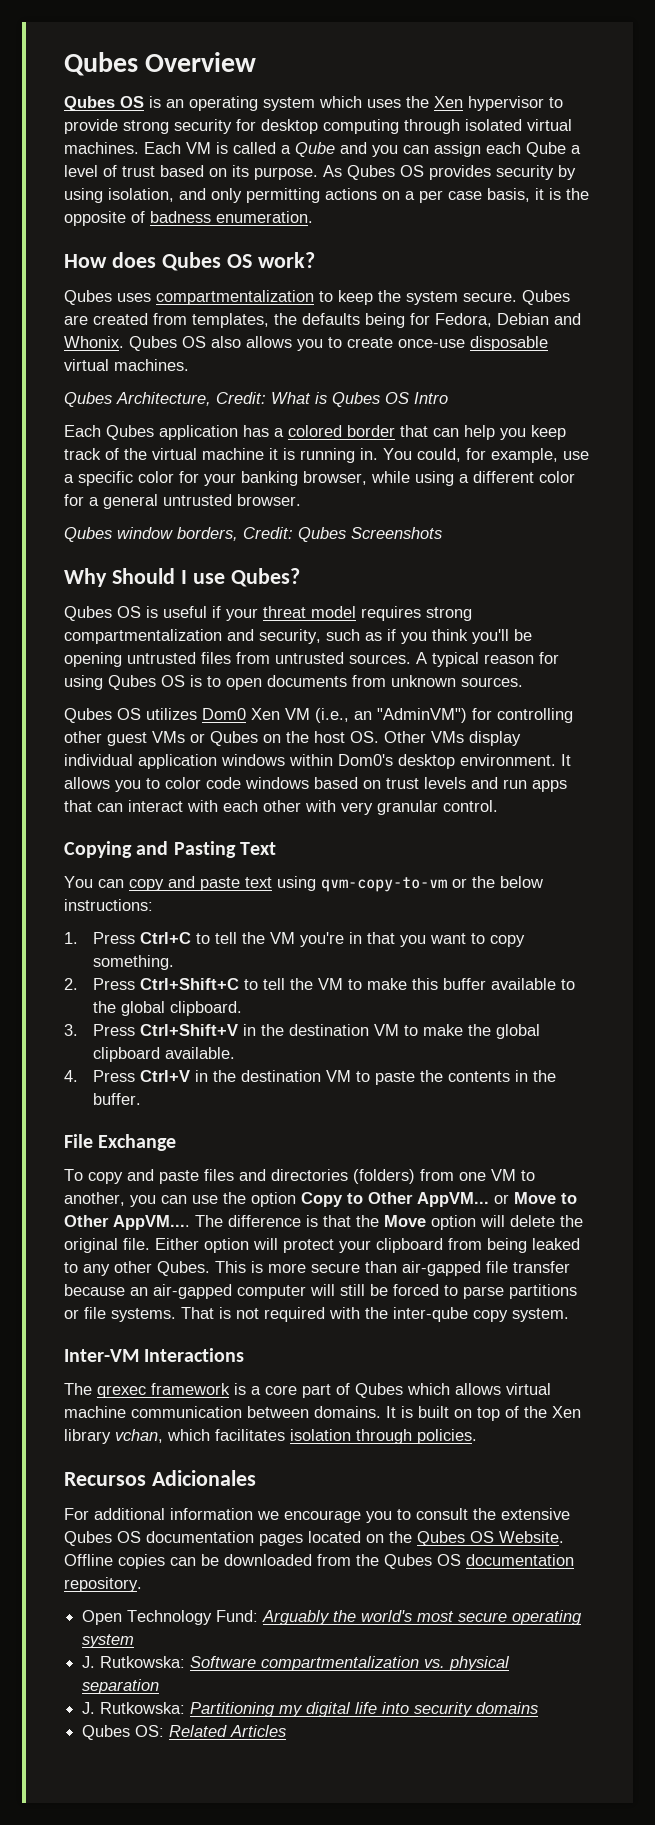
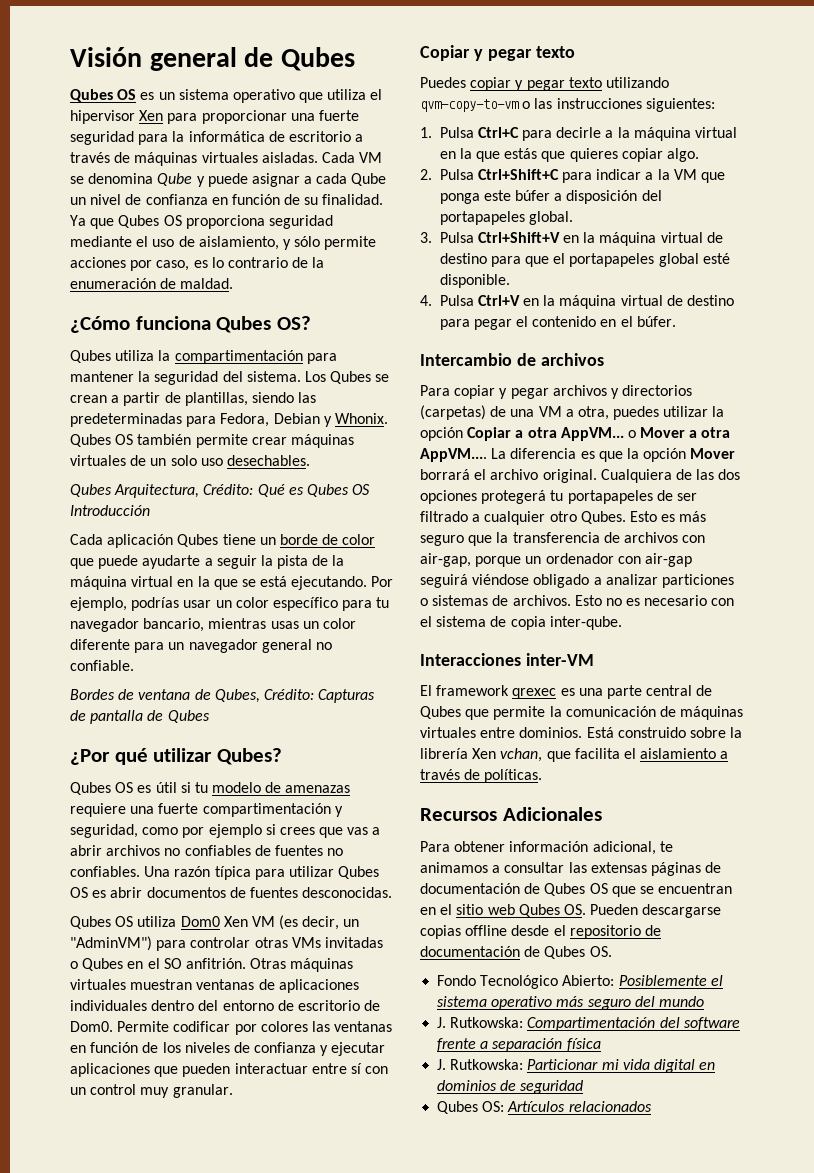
- Qubes Overview
- Qubes OS is an operating system which uses the Xen hypervisor to provide strong security for desktop computing through isolated virtual machines. Each VM is called a Qube and you can assign each Qube a level of trust based on its purpose. As Qubes OS provides security by using isolation, and only permitting actions on a per case basis, it is the opposite of badness enumeration.
- How does Qubes OS work?
- Qubes uses compartmentalization to keep the system secure. Qubes are created from templates, the defaults being for Fedora, Debian and Whonix.
+ Visión general de Qubes
+ Qubes OS es un sistema operativo que utiliza el hipervisor Xen para proporcionar una fuerte seguridad para la informática de escritorio a través de máquinas virtuales aisladas. Cada VM se denomina Qube y puede asignar a cada Qube un nivel de confianza en función de su finalidad. Ya que Qubes OS proporciona seguridad mediante el uso de aislamiento, y sólo permite acciones por caso, es lo contrario de la enumeración de maldad.
+ ¿Cómo funciona Qubes OS?
+ Qubes utiliza la compartimentación para mantener la seguridad del sistema. Los Qubes se crean a partir de plantillas, siendo las predeterminadas para Fedora, Debian y Whonix.
- Qubes OS also allows you to create once-use disposable virtual machines.
- Qubes Architecture, Credit: What is Qubes OS Intro
- Each Qubes application has a colored border that can help you keep track of the virtual machine it is running in. You could, for example, use a specific color for your banking browser, while using a different color for a general untrusted browser.
- Qubes window borders, Credit: Qubes Screenshots
- Why Should I use Qubes?
- Qubes OS is useful if your threat model requires strong compartmentalization and security, such as if you think you'll be opening untrusted files from untrusted sources. A typical reason for using Qubes OS is to open documents from unknown sources.
- Qubes OS utilizes Dom0 Xen VM (i.e., an "AdminVM") for controlling other guest VMs or Qubes on the host OS. Other VMs display individual application windows within Dom0's desktop environment. It allows you to color code windows based on trust levels and run apps that can interact with each other with very granular control.
- Copying and Pasting Text
- You can copy and paste text using qvm-copy-to-vm or the below instructions:
- 1. Press Ctrl+C to tell the VM you're in that you want to copy something.
- 2. Press Ctrl+Shift+C to tell the VM to make this buffer available to the global clipboard.
- 3. Press Ctrl+Shift+V in the destination VM to make the global clipboard available.
- 4. Press Ctrl+V in the destination VM to paste the contents in the buffer.
- File Exchange
- To copy and paste files and directories (folders) from one VM to another, you can use the option Copy to Other AppVM... or Move to Other AppVM.... The difference is that the Move option will delete the original file. Either option will protect your clipboard from being leaked to any other Qubes. This is more secure than air-gapped file transfer because an air-gapped computer will still be forced to parse partitions or file systems. That is not required with the inter-qube copy system.
- Inter-VM Interactions
- The qrexec framework is a core part of Qubes which allows virtual machine communication between domains. It is built on top of the Xen library vchan, which facilitates isolation through policies.
+ Qubes OS también permite crear máquinas virtuales de un solo uso desechables.
+ Qubes Arquitectura, Crédito: Qué es Qubes OS Introducción
+ Cada aplicación Qubes tiene un borde de color que puede ayudarte a seguir la pista de la máquina virtual en la que se está ejecutando. Por ejemplo, podrías usar un color específico para tu navegador bancario, mientras usas un color diferente para un navegador general no confiable.
+ Bordes de ventana de Qubes, Crédito: Capturas de pantalla de Qubes
+ ¿Por qué utilizar Qubes?
+ Qubes OS es útil si tu modelo de amenazas requiere una fuerte compartimentación y seguridad, como por ejemplo si crees que vas a abrir archivos no confiables de fuentes no confiables. Una razón típica para utilizar Qubes OS es abrir documentos de fuentes desconocidas.
+ Qubes OS utiliza Dom0 Xen VM (es decir, un "AdminVM") para controlar otras VMs invitadas o Qubes en el SO anfitrión. Otras máquinas virtuales muestran ventanas de aplicaciones individuales dentro del entorno de escritorio de Dom0. Permite codificar por colores las ventanas en función de los niveles de confianza y ejecutar aplicaciones que pueden interactuar entre sí con un control muy granular.
+ Copiar y pegar texto
+ Puedes copiar y pegar texto utilizando qvm-copy-to-vm o las instrucciones siguientes:
+ 1. Pulsa Ctrl+C para decirle a la máquina virtual en la que estás que quieres copiar algo.
+ 2. Pulsa Ctrl+Shift+C para indicar a la VM que ponga este búfer a disposición del portapapeles global.
+ 3. Pulsa Ctrl+Shift+V en la máquina virtual de destino para que el portapapeles global esté disponible.
+ 4. Pulsa Ctrl+V en la máquina virtual de destino para pegar el contenido en el búfer.
+ Intercambio de archivos
+ Para copiar y pegar archivos y directorios (carpetas) de una VM a otra, puedes utilizar la opción Copiar a otra AppVM... o Mover a otra AppVM.... La diferencia es que la opción Mover borrará el archivo original. Cualquiera de las dos opciones protegerá tu portapapeles de ser filtrado a cualquier otro Qubes. Esto es más seguro que la transferencia de archivos con air-gap, porque un ordenador con air-gap seguirá viéndose obligado a analizar particiones o sistemas de archivos. Esto no es necesario con el sistema de copia inter-qube.
+ Interacciones inter-VM
+ El framework qrexec es una parte central de Qubes que permite la comunicación de máquinas virtuales entre dominios. Está construido sobre la librería Xen vchan, que facilita el aislamiento a través de políticas.
  Recursos Adicionales
- For additional information we encourage you to consult the extensive Qubes OS documentation pages located on the Qubes OS Website. Offline copies can be downloaded from the Qubes OS documentation repository.
- Open Technology Fund: Arguably the world's most secure operating system
- J. Rutkowska: Software compartmentalization vs. physical separation
- J. Rutkowska: Partitioning my digital life into security domains
+ Para obtener información adicional, te animamos a consultar las extensas páginas de documentación de Qubes OS que se encuentran en el sitio web Qubes OS. Pueden descargarse copias offline desde el repositorio de documentación de Qubes OS.
+ Fondo Tecnológico Abierto: Posiblemente el sistema operativo más seguro del mundo
+ J. Rutkowska: Compartimentación del software frente a separación física
+ J. Rutkowska: Particionar mi vida digital en dominios de seguridad
- Qubes OS: Related Articles
+ Qubes OS: Artículos relacionados

